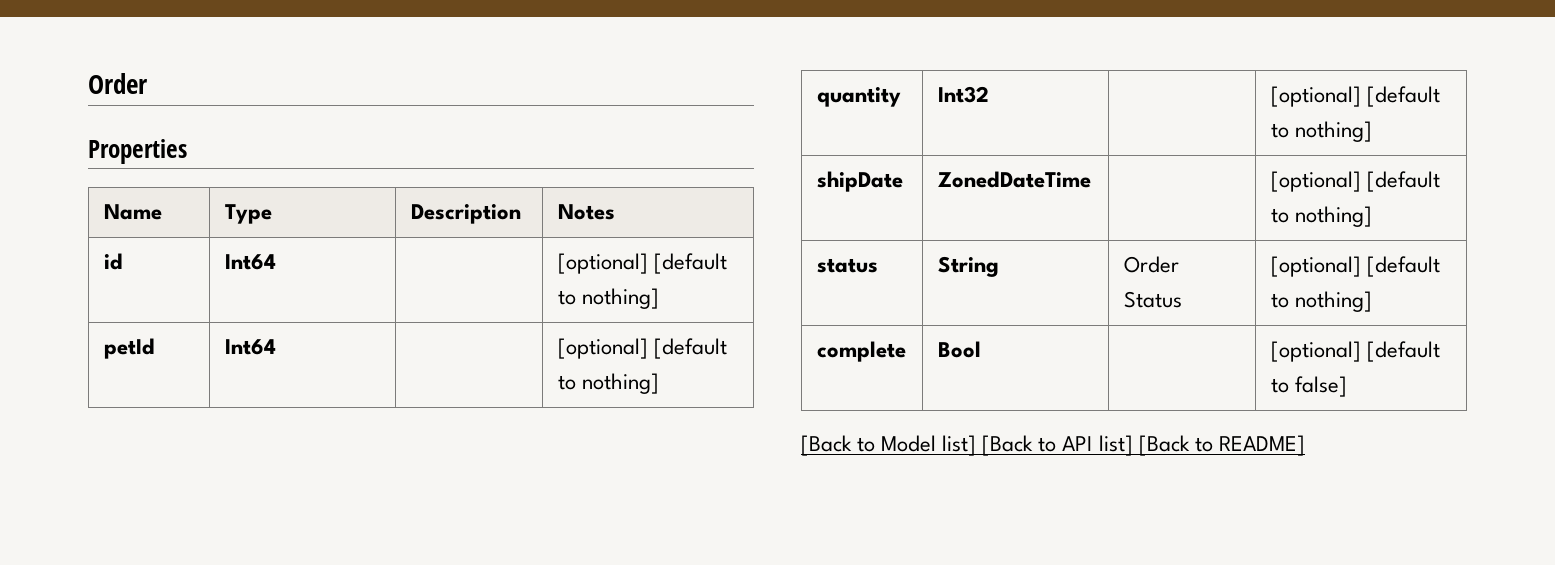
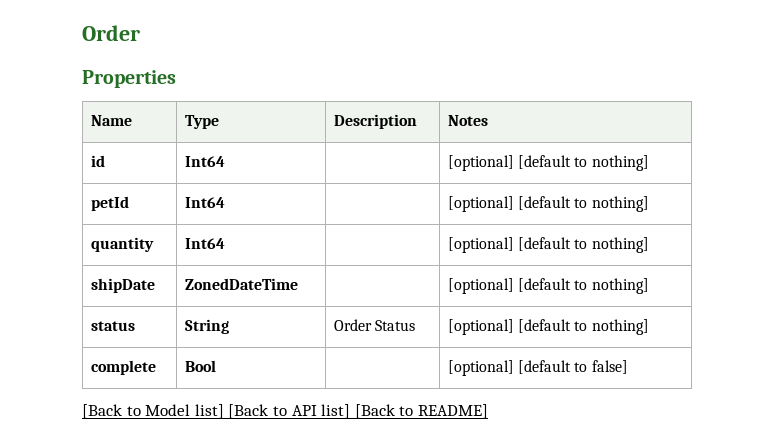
- quantity | Int32 | | [optional] [default to nothing]
+ quantity | Int64 | | [optional] [default to nothing]

